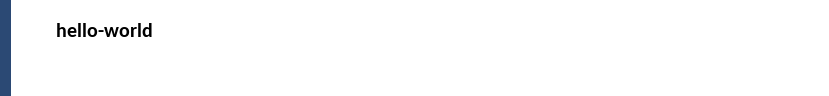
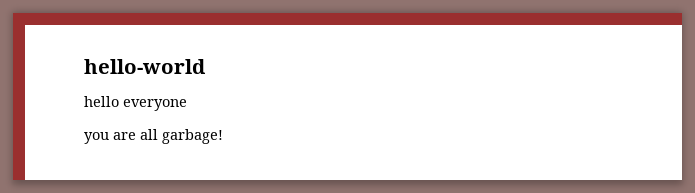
+ hello everyone
+ you are all garbage!

